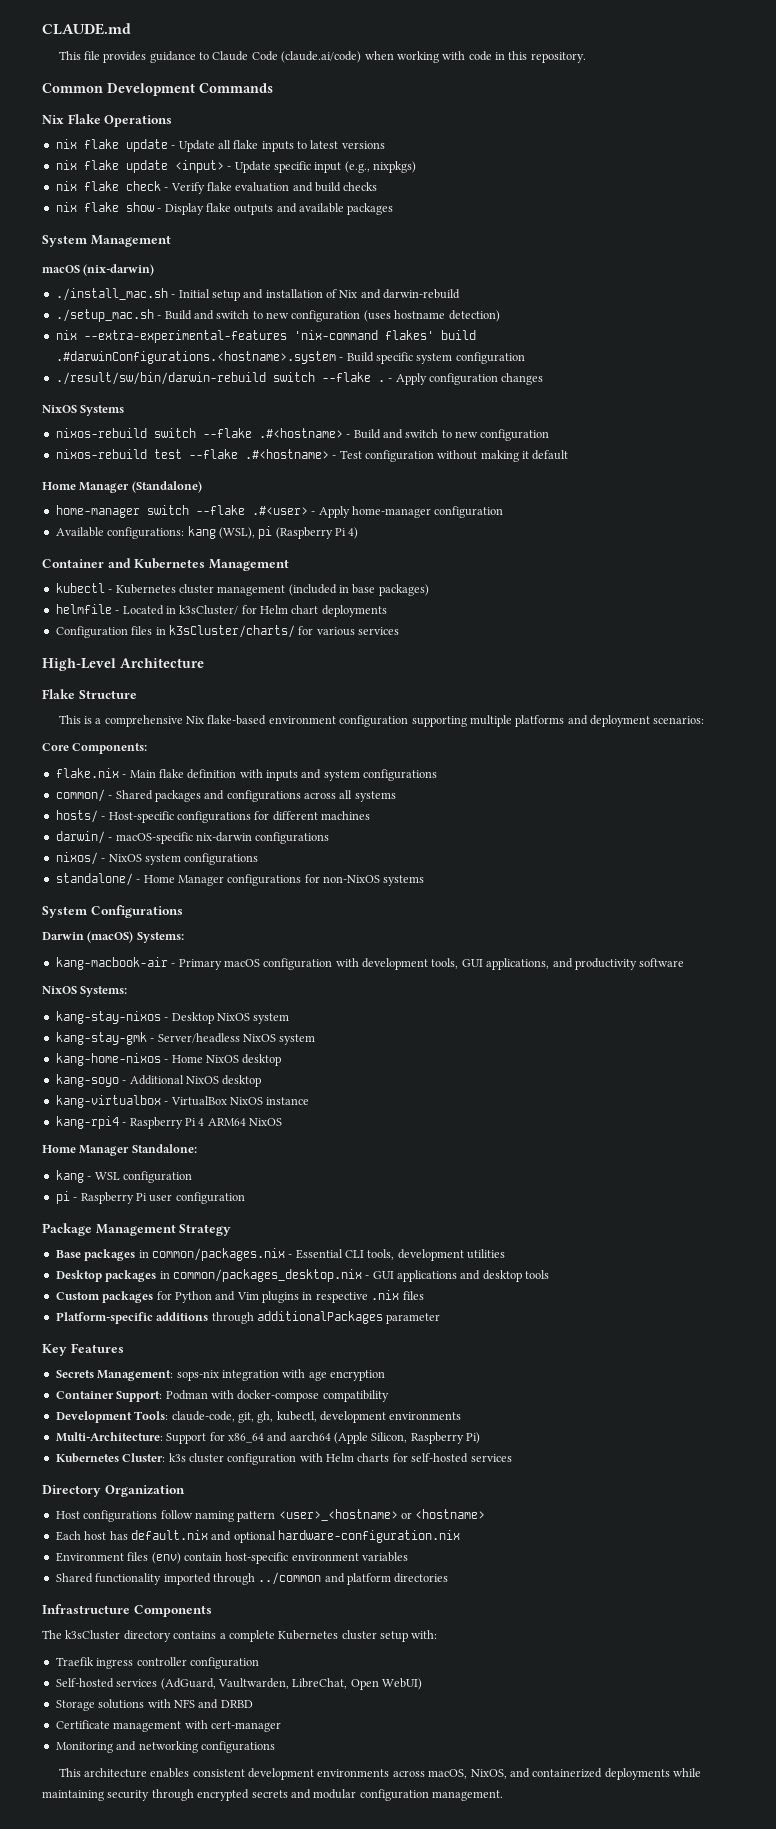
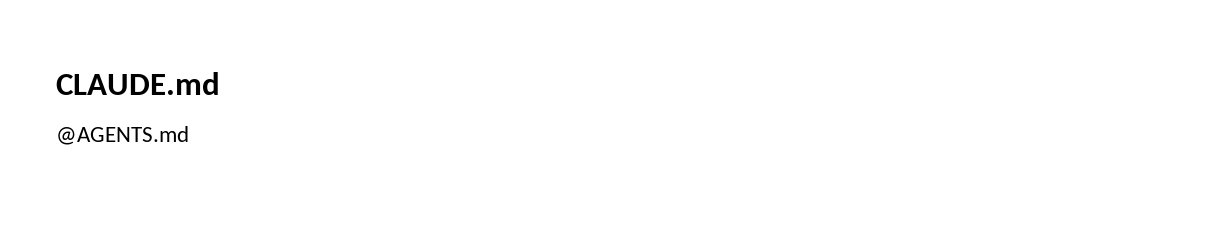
- This file provides guidance to Claude Code (claude.ai/code) when working with code in this repository.
- Common Development Commands
- Nix Flake Operations
- nix flake update - Update all flake inputs to latest versions
- nix flake update <input> - Update specific input (e.g., nixpkgs)
- nix flake check - Verify flake evaluation and build checks
- nix flake show - Display flake outputs and available packages
- System Management
- macOS (nix-darwin)
- ./install_mac.sh - Initial setup and installation of Nix and darwin-rebuild
- ./setup_mac.sh - Build and switch to new configuration (uses hostname detection)
- nix --extra-experimental-features 'nix-command flakes' build .#darwinConfigurations.<hostname>.system - Build specific system configuration
- ./result/sw/bin/darwin-rebuild switch --flake . - Apply configuration changes
- NixOS Systems
- nixos-rebuild switch --flake .#<hostname> - Build and switch to new configuration
- nixos-rebuild test --flake .#<hostname> - Test configuration without making it default
- Home Manager (Standalone)
- home-manager switch --flake .#<user> - Apply home-manager configuration
- Available configurations: kang (WSL), pi (Raspberry Pi 4)
- Container and Kubernetes Management
- kubectl - Kubernetes cluster management (included in base packages)
- helmfile - Located in k3sCluster/ for Helm chart deployments
- Configuration files in k3sCluster/charts/ for various services
- High-Level Architecture
- Flake Structure
- This is a comprehensive Nix flake-based environment configuration supporting multiple platforms and deployment scenarios:
- Core Components:
- flake.nix - Main flake definition with inputs and system configurations
- common/ - Shared packages and configurations across all systems
- hosts/ - Host-specific configurations for different machines
- darwin/ - macOS-specific nix-darwin configurations
- nixos/ - NixOS system configurations
- standalone/ - Home Manager configurations for non-NixOS systems
- System Configurations
- Darwin (macOS) Systems:
- kang-macbook-air - Primary macOS configuration with development tools, GUI applications, and productivity software
- NixOS Systems:
- kang-stay-nixos - Desktop NixOS system
- kang-stay-gmk - Server/headless NixOS system
- kang-home-nixos - Home NixOS desktop
- kang-soyo - Additional NixOS desktop
- kang-virtualbox - VirtualBox NixOS instance
- kang-rpi4 - Raspberry Pi 4 ARM64 NixOS
- Home Manager Standalone:
- kang - WSL configuration
- pi - Raspberry Pi user configuration
- Package Management Strategy
- Base packages in common/packages.nix - Essential CLI tools, development utilities
- Desktop packages in common/packages_desktop.nix - GUI applications and desktop tools
- Custom packages for Python and Vim plugins in respective .nix files
- Platform-specific additions through additionalPackages parameter
- Key Features
- Secrets Management: sops-nix integration with age encryption
- Container Support: Podman with docker-compose compatibility
- Development Tools: claude-code, git, gh, kubectl, development environments
- Multi-Architecture: Support for x86_64 and aarch64 (Apple Silicon, Raspberry Pi)
- Kubernetes Cluster: k3s cluster configuration with Helm charts for self-hosted services
- Directory Organization
- Host configurations follow naming pattern <user>_<hostname> or <hostname>
- Each host has default.nix and optional hardware-configuration.nix
- Environment files (env) contain host-specific environment variables
- Shared functionality imported through ../common and platform directories
- Infrastructure Components
- The k3sCluster directory contains a complete Kubernetes cluster setup with:
- Traefik ingress controller configuration
- Self-hosted services (AdGuard, Vaultwarden, LibreChat, Open WebUI)
- Storage solutions with NFS and DRBD
- Certificate management with cert-manager
- Monitoring and networking configurations
- This architecture enables consistent development environments across macOS, NixOS, and containerized deployments while maintaining security through encrypted secrets and modular configuration management.
+ @AGENTS.md

